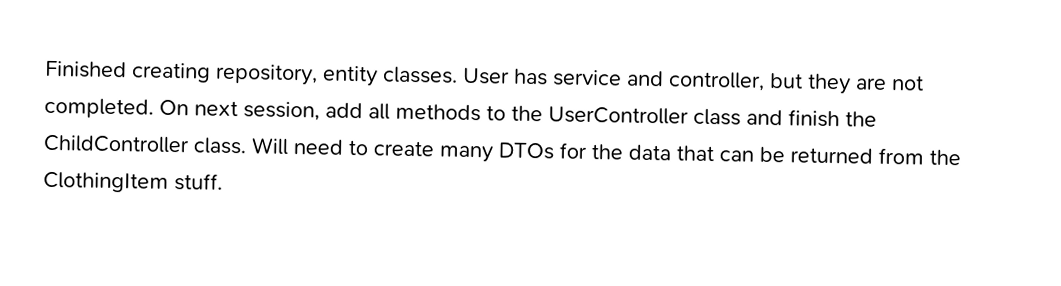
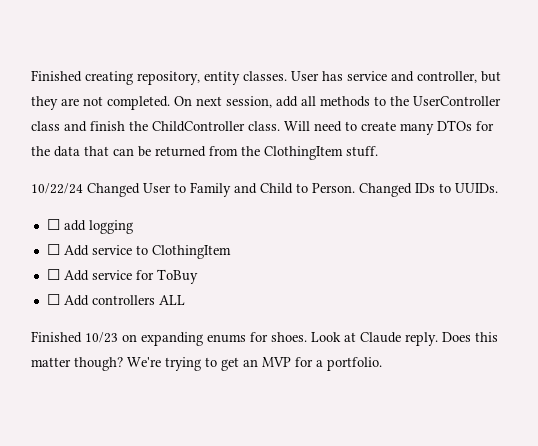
+ 10/22/24 Changed User to Family and Child to Person. Changed IDs to UUIDs.
+ ☐ add logging
+ ☐ Add service to ClothingItem
+ ☐ Add service for ToBuy
+ ☐ Add controllers ALL
+ Finished 10/23 on expanding enums for shoes. Look at Claude reply. Does this matter though? We're trying to get an MVP for a portfolio.

